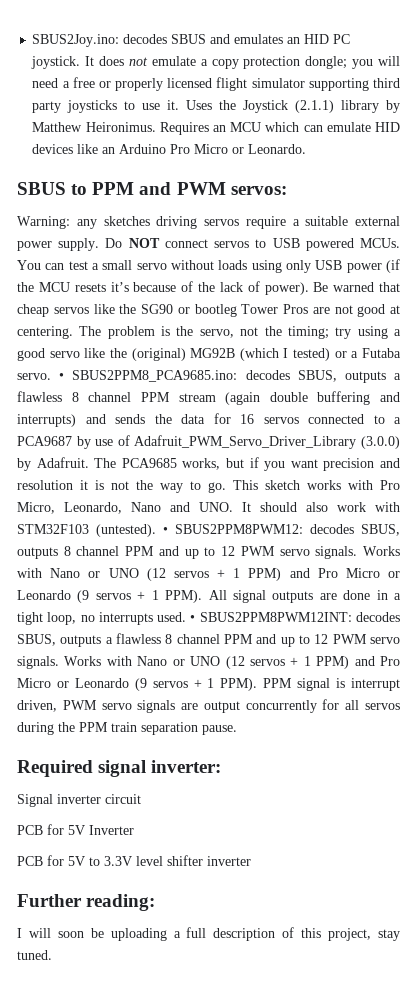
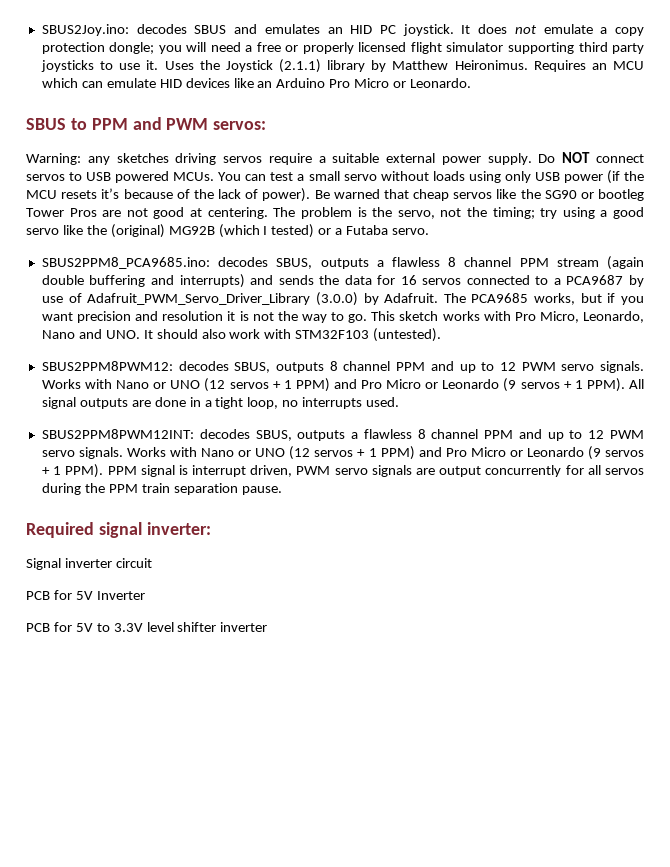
- The problem is the servo, not the timing; try using a good servo like the (original) MG92B (which I tested) or a Futaba servo. • SBUS2PPM8_PCA9685.ino: decodes SBUS, outputs a flawless 8 channel PPM stream (again double buffering and interrupts) and sends the data for 16 servos connected to a PCA9687 by use of Adafruit_PWM_Servo_Driver_Library (3.0.0) by Adafruit.
+ The problem is the servo, not the timing; try using a good servo like the (original) MG92B (which I tested) or a Futaba servo.
+ SBUS2PPM8_PCA9685.ino: decodes SBUS, outputs a flawless 8 channel PPM stream (again double buffering and interrupts) and sends the data for 16 servos connected to a PCA9687 by use of Adafruit_PWM_Servo_Driver_Library (3.0.0) by Adafruit.
- This sketch works with Pro Micro, Leonardo, Nano and UNO. It should also work with STM32F103 (untested). • SBUS2PPM8PWM12: decodes SBUS, outputs 8 channel PPM and up to 12 PWM servo signals.
+ This sketch works with Pro Micro, Leonardo, Nano and UNO. It should also work with STM32F103 (untested).
+ SBUS2PPM8PWM12: decodes SBUS, outputs 8 channel PPM and up to 12 PWM servo signals.
- All signal outputs are done in a tight loop, no interrupts used. • SBUS2PPM8PWM12INT: decodes SBUS, outputs a flawless 8 channel PPM and up to 12 PWM servo signals.
+ All signal outputs are done in a tight loop, no interrupts used.
+ SBUS2PPM8PWM12INT: decodes SBUS, outputs a flawless 8 channel PPM and up to 12 PWM servo signals.
- Further reading:
- I will soon be uploading a full description of this project, stay tuned.

